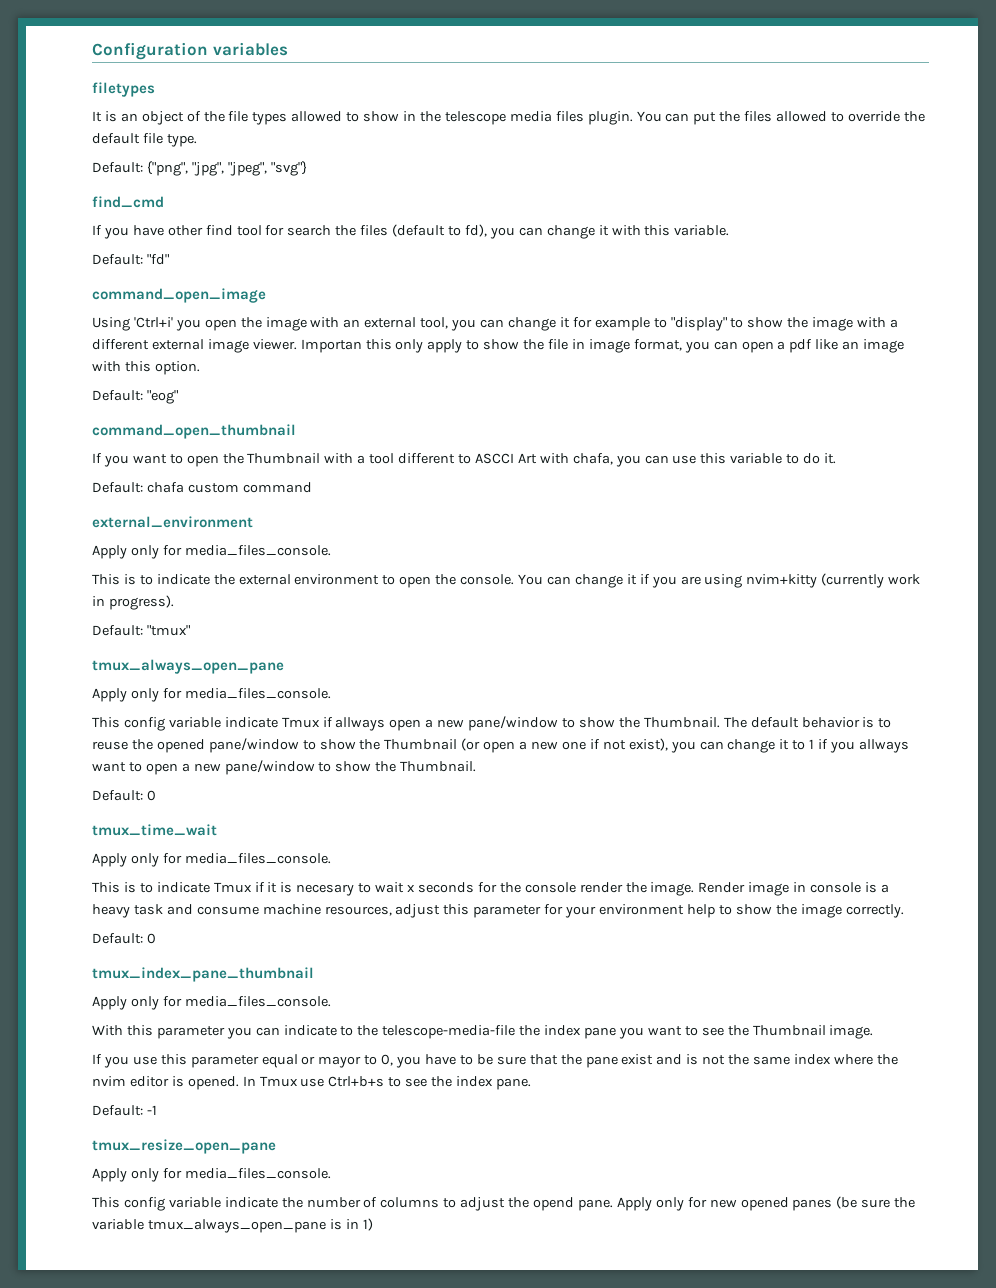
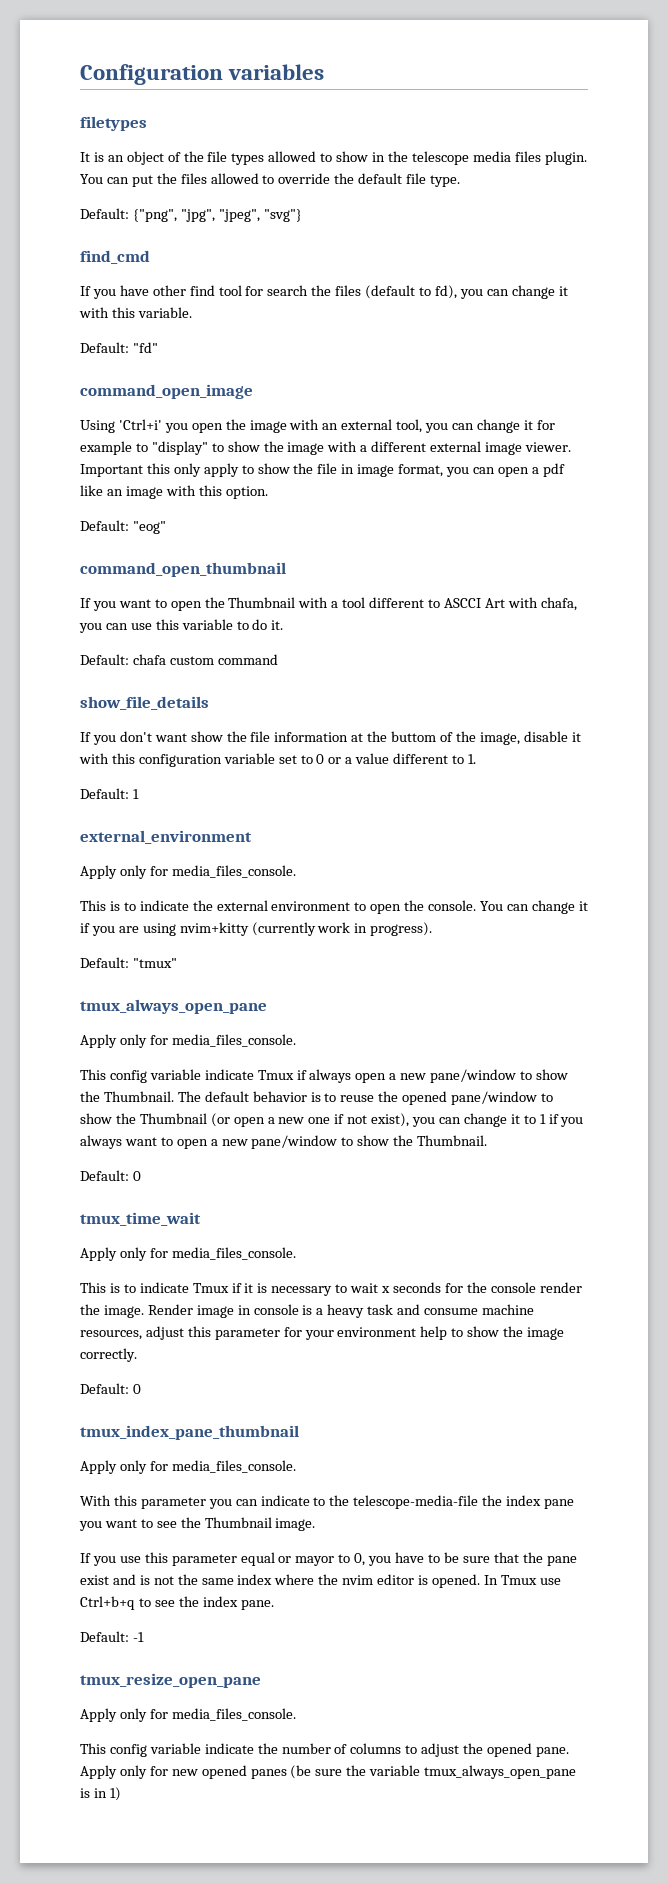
- Importan this only apply to show the file in image format, you can open a pdf like an image with this option.
+ Important this only apply to show the file in image format, you can open a pdf like an image with this option.
+ show_file_details
+ If you don't want show the file information at the buttom of the image, disable it with this configuration variable set to 0 or a value different to 1.
+ Default: 1
- This config variable indicate Tmux if allways open a new pane/window to show the Thumbnail.
+ This config variable indicate Tmux if always open a new pane/window to show the Thumbnail.
- The default behavior is to reuse the opened pane/window to show the Thumbnail (or open a new one if not exist), you can change it to 1 if you allways want to open a new pane/window to show the Thumbnail.
+ The default behavior is to reuse the opened pane/window to show the Thumbnail (or open a new one if not exist), you can change it to 1 if you always want to open a new pane/window to show the Thumbnail.
- This is to indicate Tmux if it is necesary to wait x seconds for the console render the image.
+ This is to indicate Tmux if it is necessary to wait x seconds for the console render the image.
- In Tmux use Ctrl+b+s to see the index pane.
+ In Tmux use Ctrl+b+q to see the index pane.
- This config variable indicate the number of columns to adjust the opend pane.
+ This config variable indicate the number of columns to adjust the opened pane.

